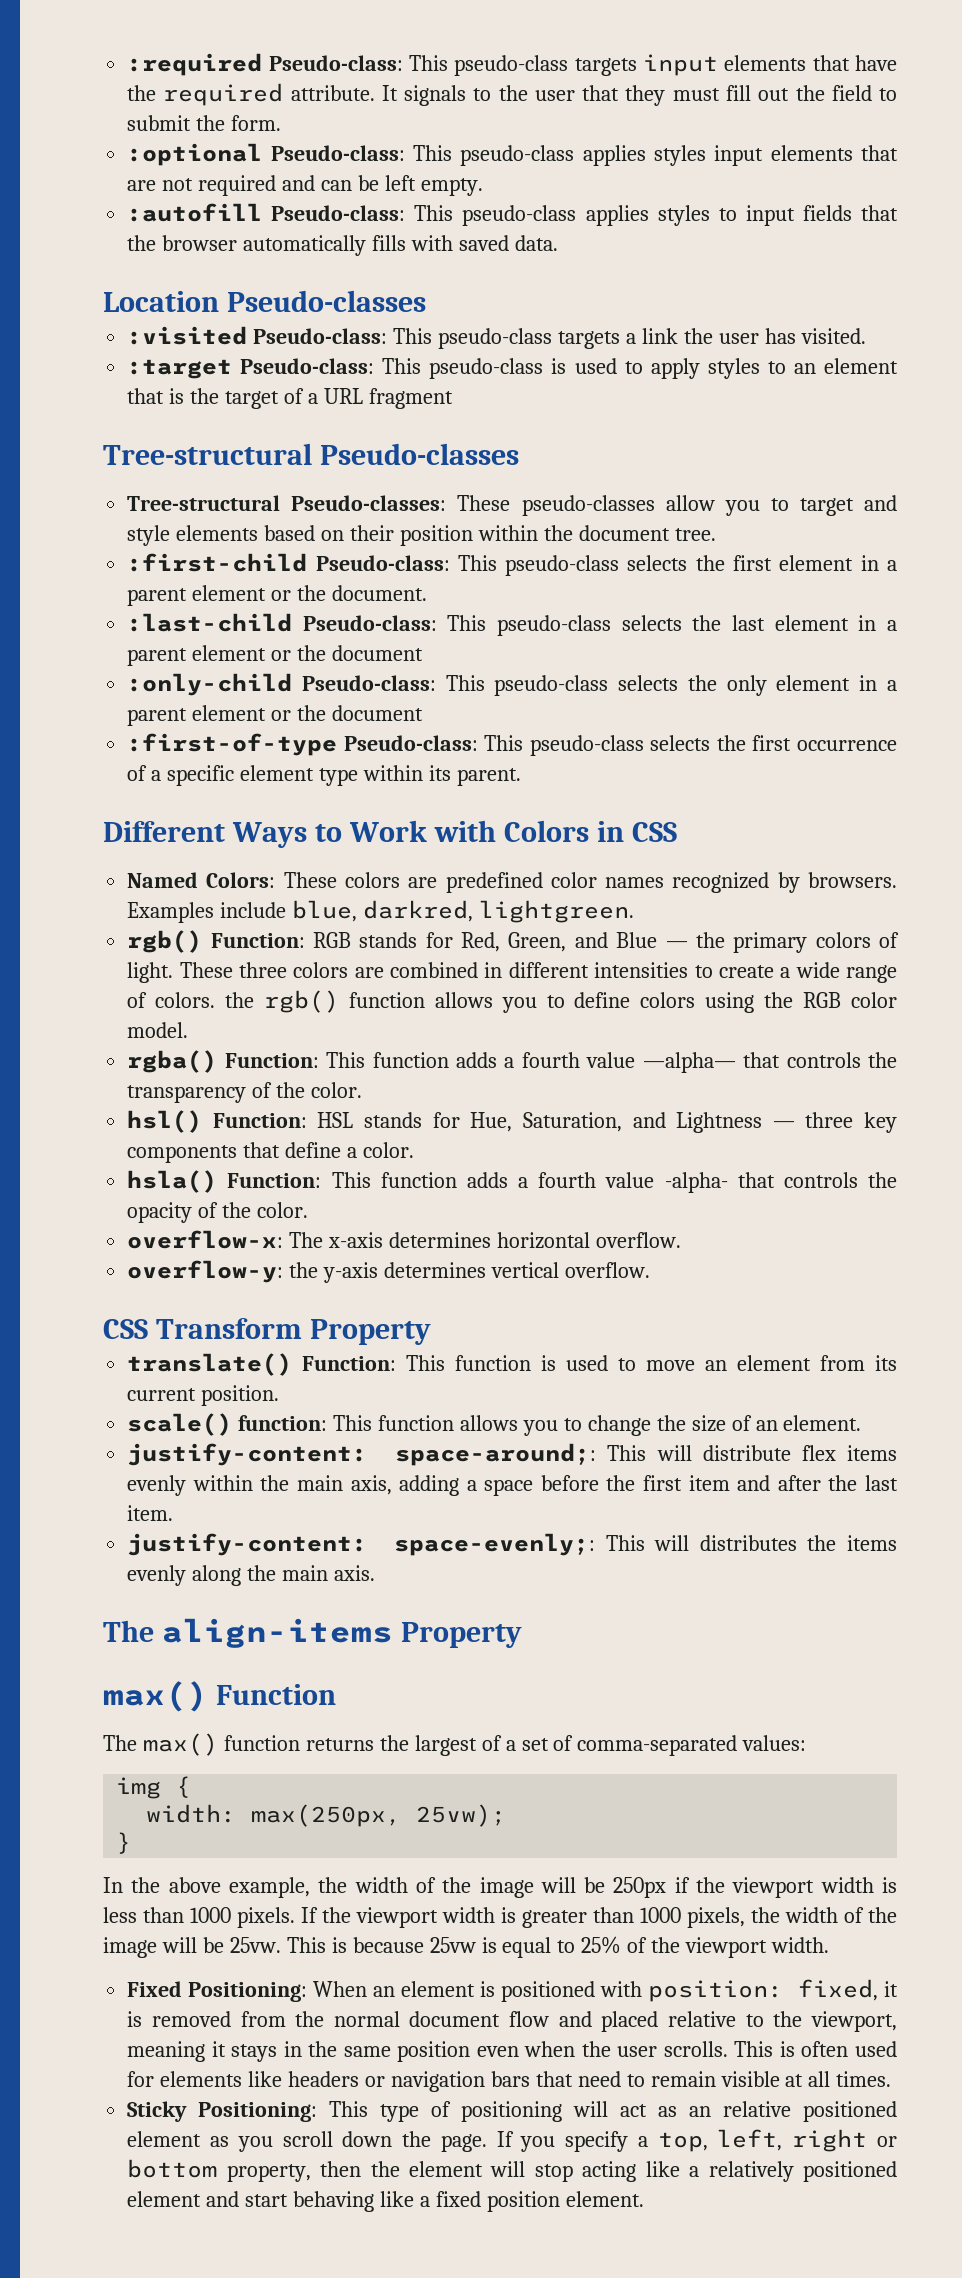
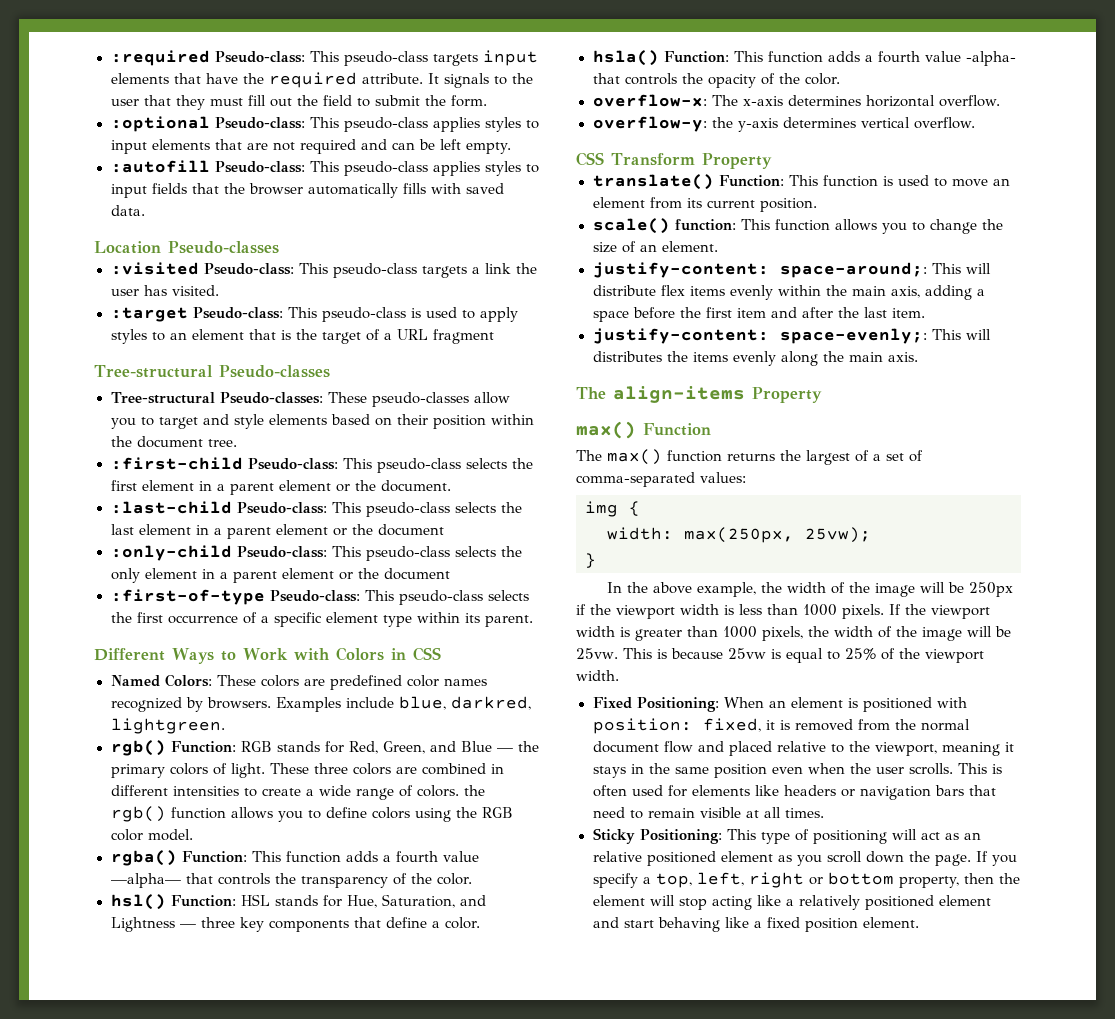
- :optional Pseudo-class: This pseudo-class applies styles input elements that are not required and can be left empty.
+ :optional Pseudo-class: This pseudo-class applies styles to input elements that are not required and can be left empty.

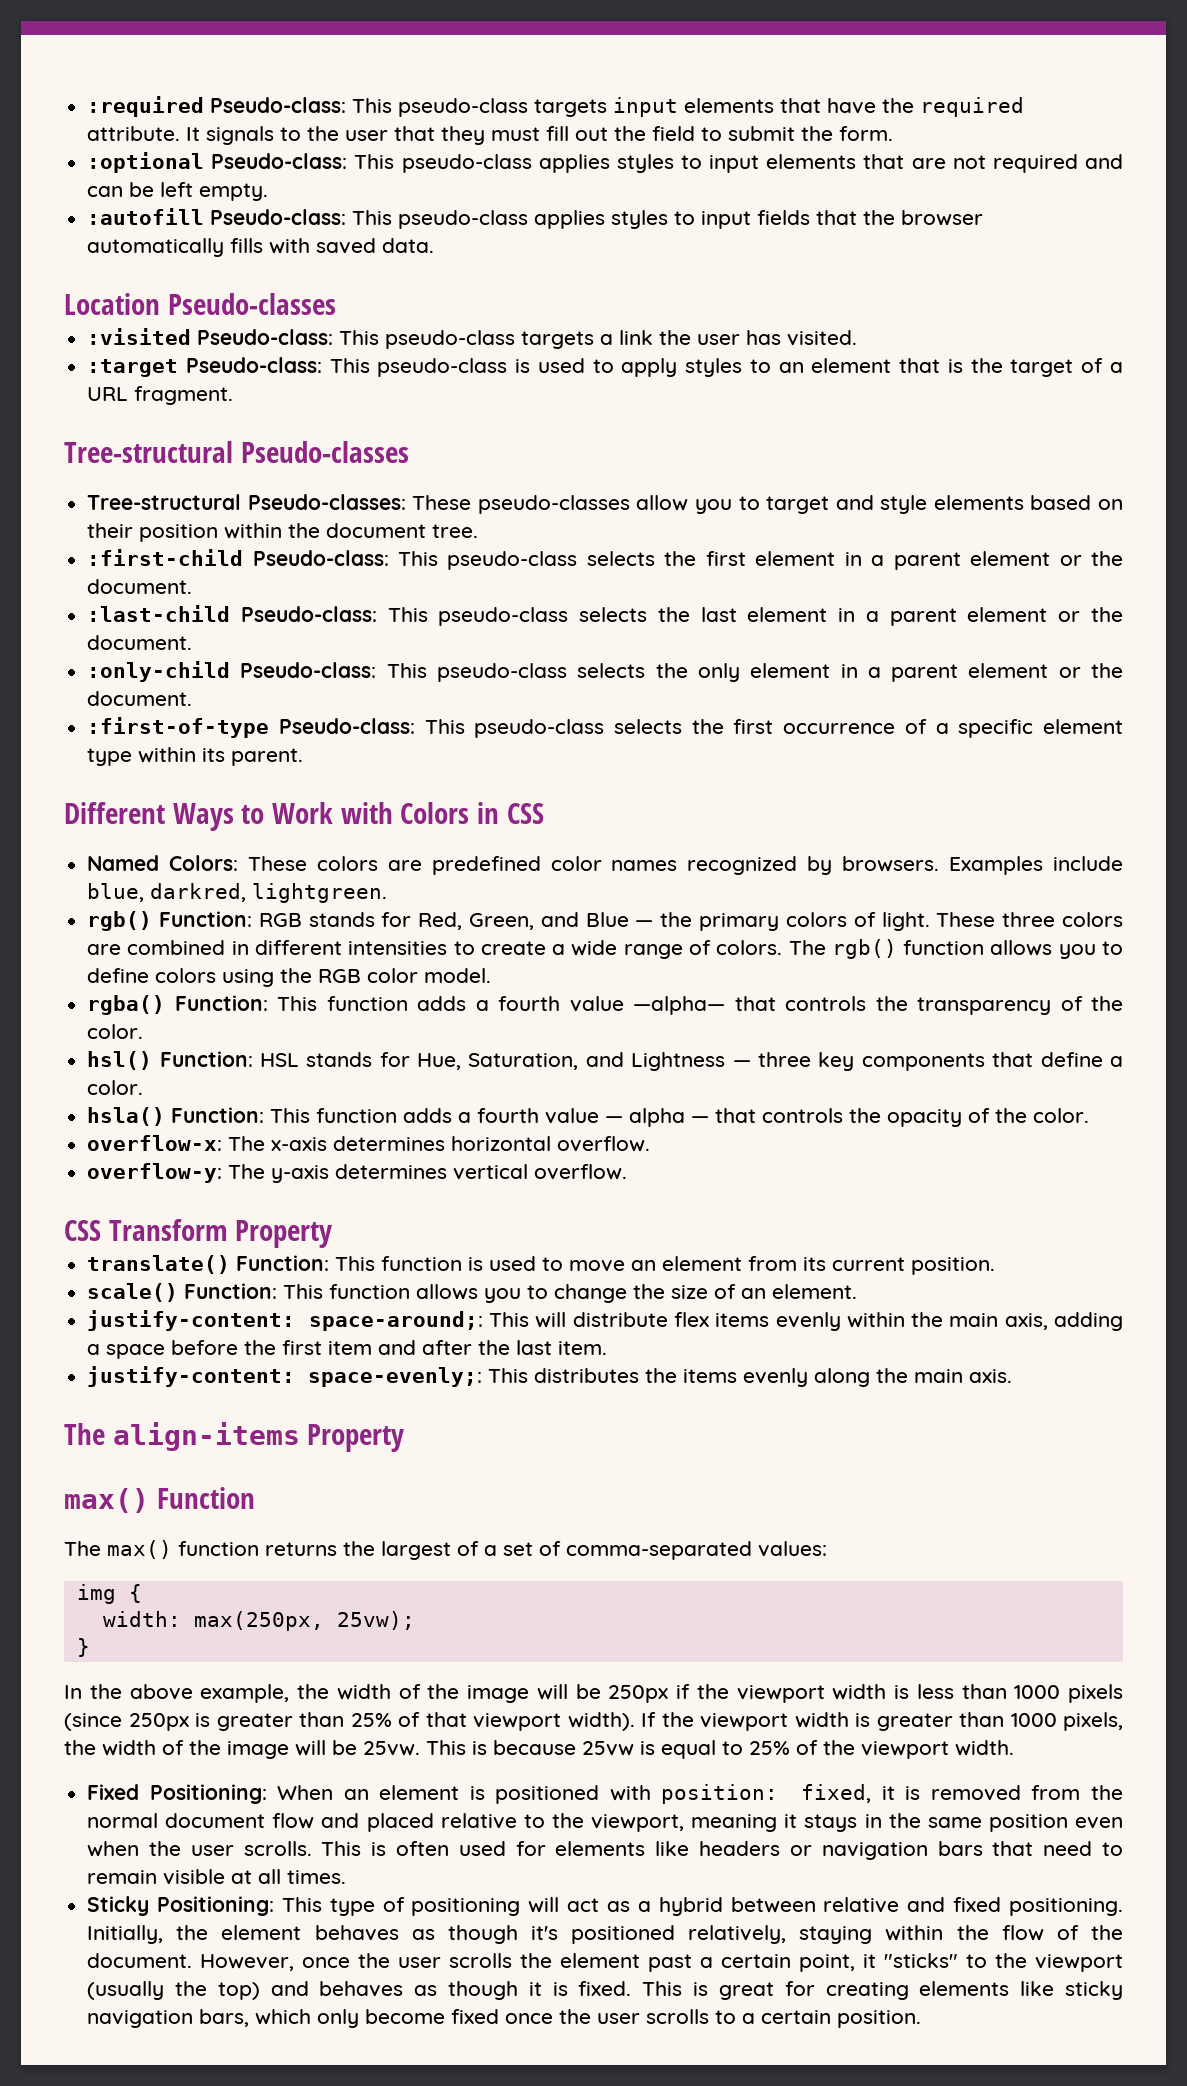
- :target Pseudo-class: This pseudo-class is used to apply styles to an element that is the target of a URL fragment
+ :target Pseudo-class: This pseudo-class is used to apply styles to an element that is the target of a URL fragment.
- :last-child Pseudo-class: This pseudo-class selects the last element in a parent element or the document
+ :last-child Pseudo-class: This pseudo-class selects the last element in a parent element or the document.
- :only-child Pseudo-class: This pseudo-class selects the only element in a parent element or the document
+ :only-child Pseudo-class: This pseudo-class selects the only element in a parent element or the document.
- These three colors are combined in different intensities to create a wide range of colors. the rgb() function allows you to define colors using the RGB color model.
+ These three colors are combined in different intensities to create a wide range of colors. The rgb() function allows you to define colors using the RGB color model.
- hsla() Function: This function adds a fourth value -alpha- that controls the opacity of the color.
+ hsla() Function: This function adds a fourth value — alpha — that controls the opacity of the color.
- overflow-y: the y-axis determines vertical overflow.
+ overflow-y: The y-axis determines vertical overflow.
- scale() function: This function allows you to change the size of an element.
+ scale() Function: This function allows you to change the size of an element.
- justify-content: space-evenly;: This will distributes the items evenly along the main axis.
+ justify-content: space-evenly;: This distributes the items evenly along the main axis.
- In the above example, the width of the image will be 250px if the viewport width is less than 1000 pixels.
+ In the above example, the width of the image will be 250px if the viewport width is less than 1000 pixels (since 250px is greater than 25% of that viewport width).
- Sticky Positioning: This type of positioning will act as an relative positioned element as you scroll down the page. If you specify a top, left, right or bottom property, then the element will stop acting like a relatively positioned element and start behaving like a fixed position element.
+ Sticky Positioning: This type of positioning will act as a hybrid between relative and fixed positioning. Initially, the element behaves as though it's positioned relatively, staying within the flow of the document. However, once the user scrolls the element past a certain point, it "sticks" to the viewport (usually the top) and behaves as though it is fixed. This is great for creating elements like sticky navigation bars, which only become fixed once the user scrolls to a certain position.

